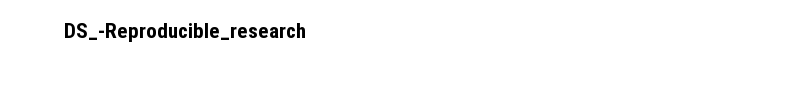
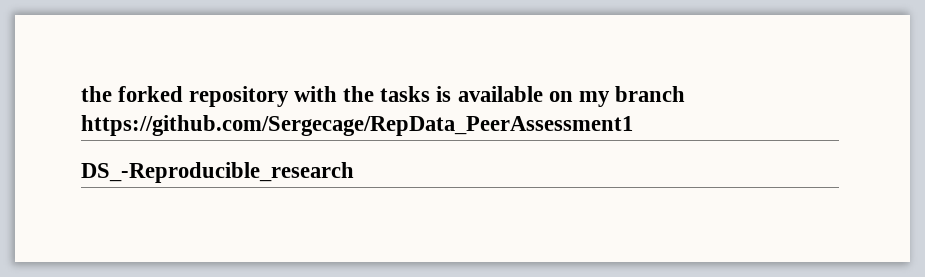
+ the forked repository with the tasks is available on my branch https://github.com/Sergecage/RepData_PeerAssessment1

